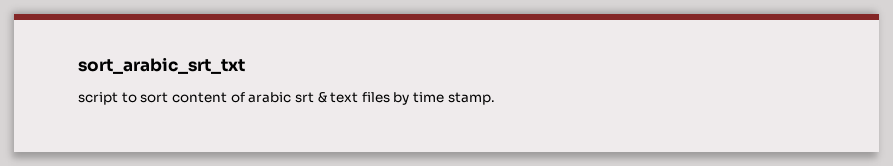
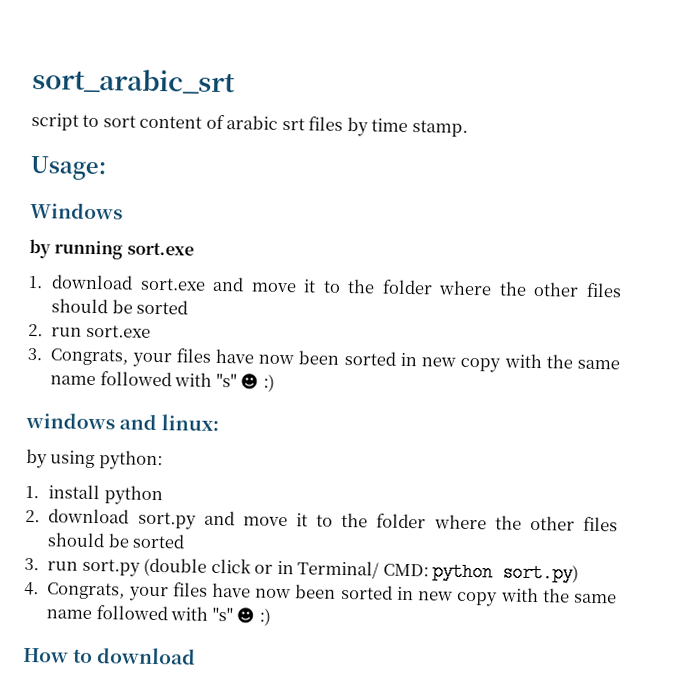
- sort_arabic_srt_txt
+ sort_arabic_srt
- script to sort content of arabic srt & text files by time stamp.
+ script to sort content of arabic srt files by time stamp.
+ Usage:
+ Windows
+ by running sort.exe
+ 1. download sort.exe and move it to the folder where the other files should be sorted
+ 2. run sort.exe
+ 3. Congrats, your files have now been sorted in new copy with the same name followed with "s" ☻ :)
+ windows and linux:
+ by using python:
+ 1. install python
+ 2. download sort.py and move it to the folder where the other files should be sorted
+ 3. run sort.py (double click or in Terminal/ CMD: python sort.py)
+ 4. Congrats, your files have now been sorted in new copy with the same name followed with "s" ☻ :)
+ How to download

